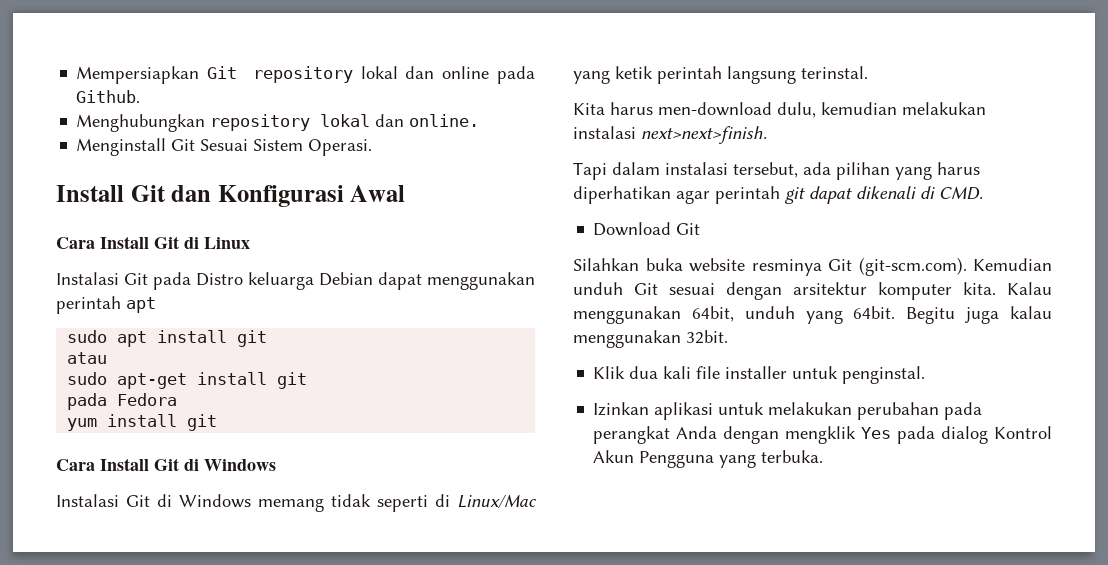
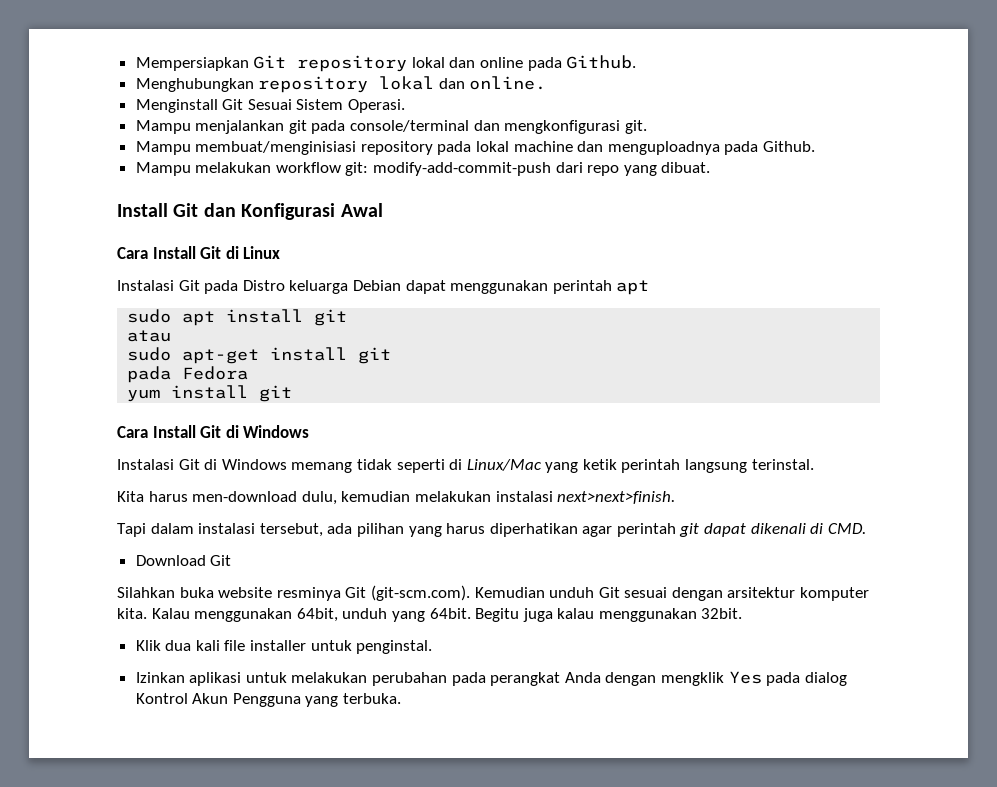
+ Mampu menjalankan git pada console/terminal dan mengkonfigurasi git.
+ Mampu membuat/menginisiasi repository pada lokal machine dan menguploadnya pada Github.
+ Mampu melakukan workflow git: modify-add-commit-push dari repo yang dibuat.

